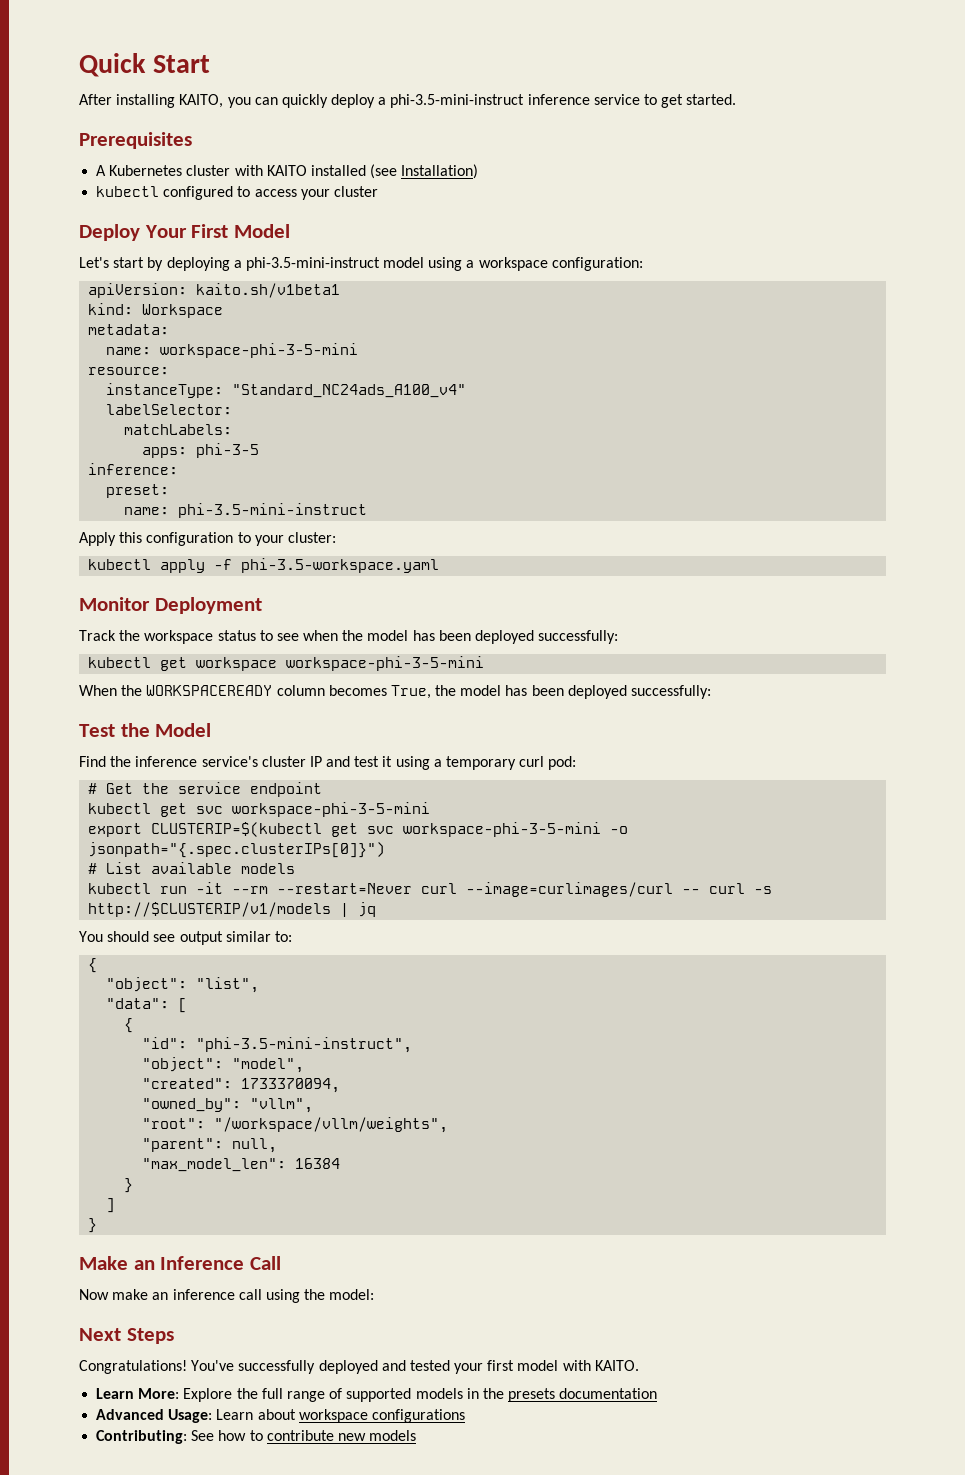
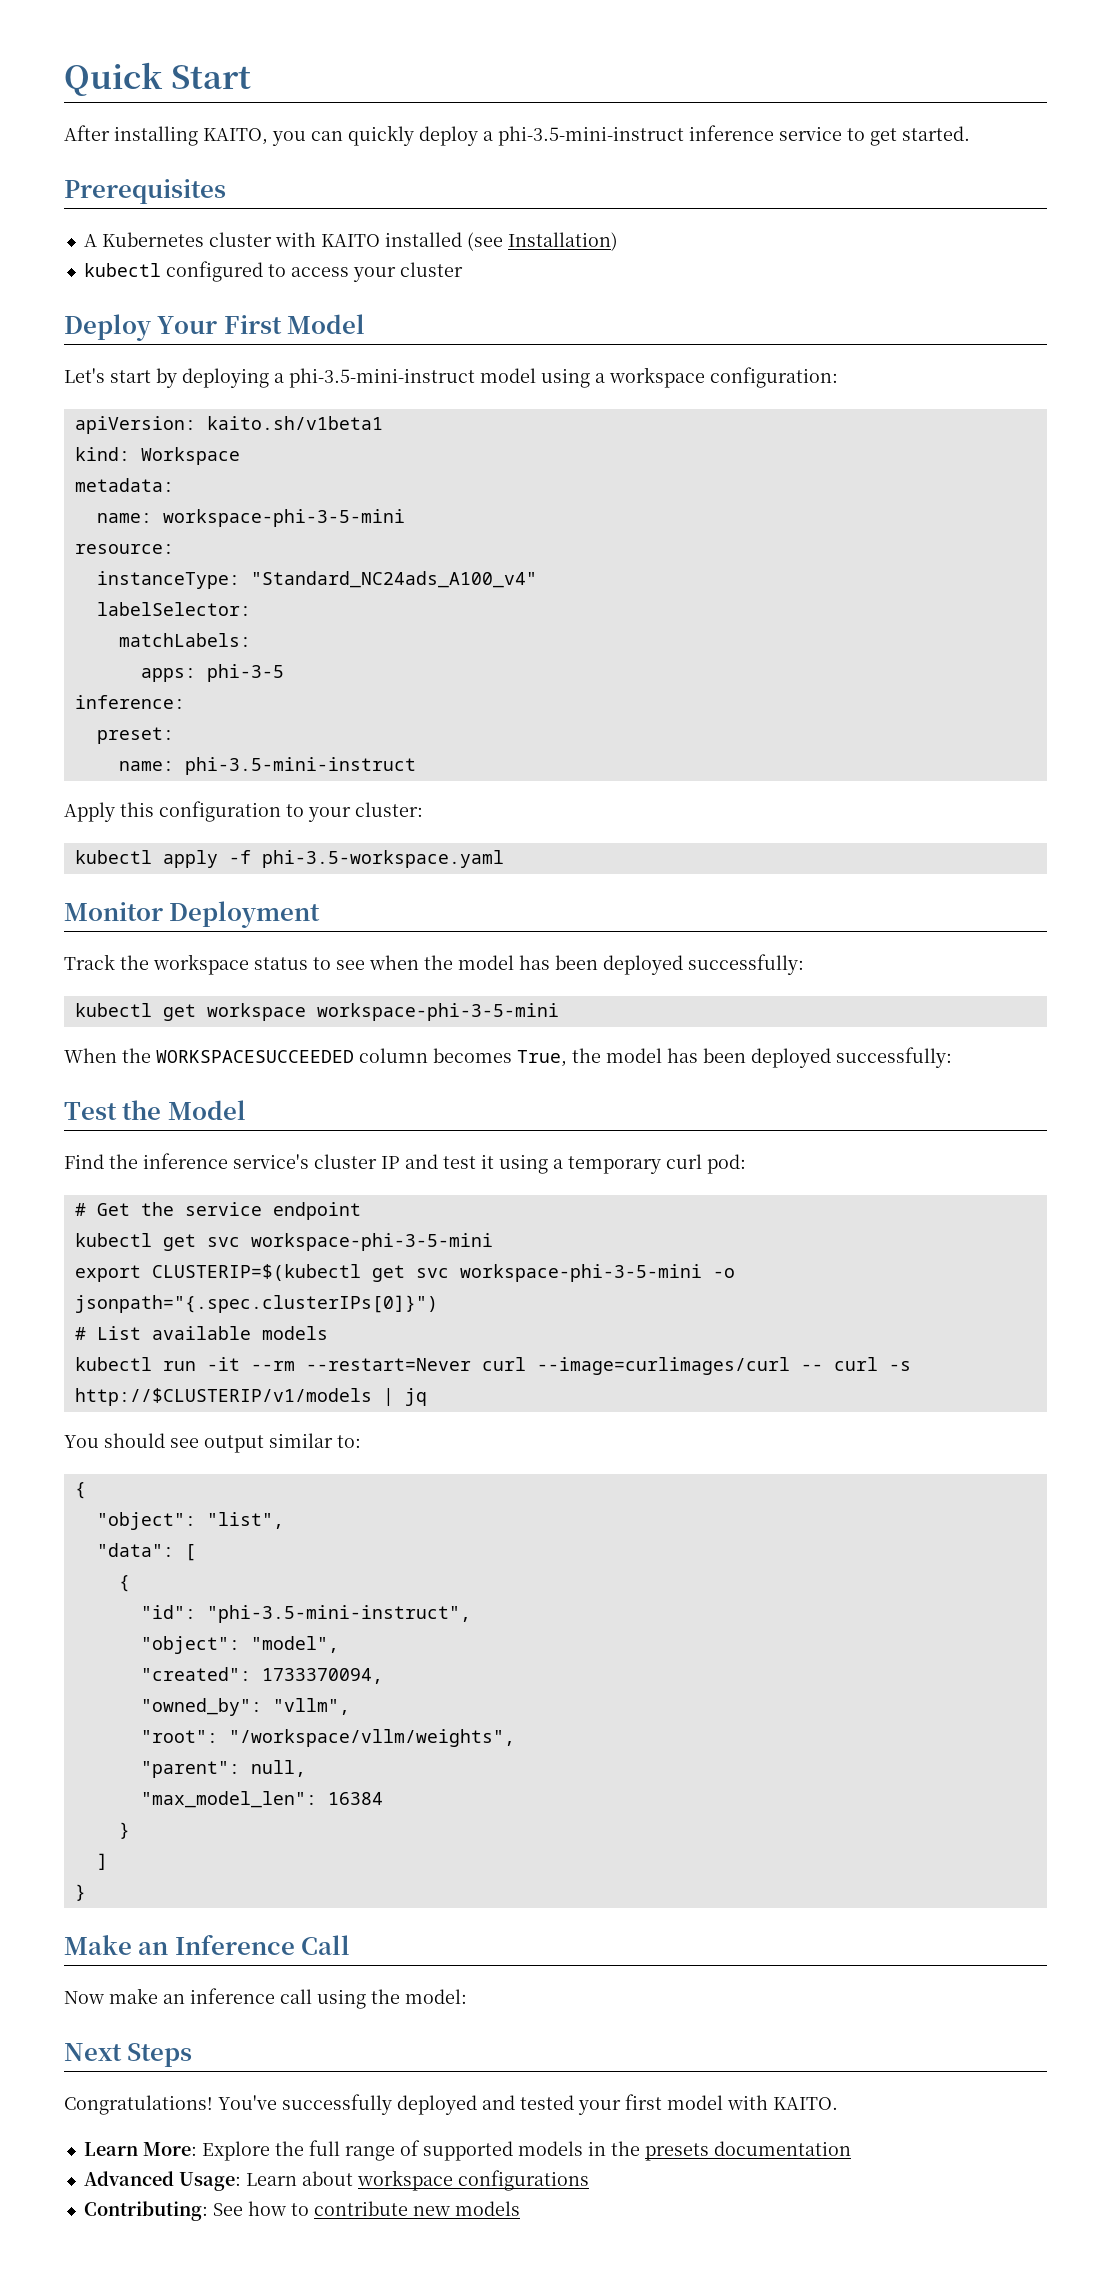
- When the WORKSPACEREADY column becomes True, the model has been deployed successfully:
+ When the WORKSPACESUCCEEDED column becomes True, the model has been deployed successfully:

